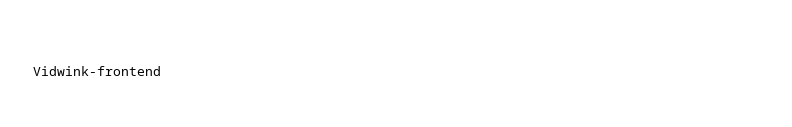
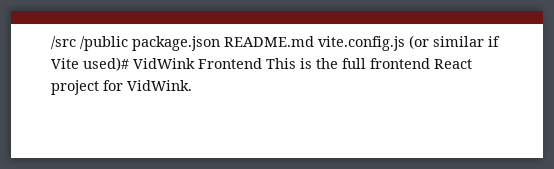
- Vidwink-frontend
+ /src /public package.json README.md vite.config.js (or similar if Vite used)# VidWink Frontend This is the full frontend React project for VidWink.

